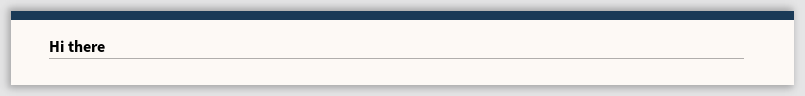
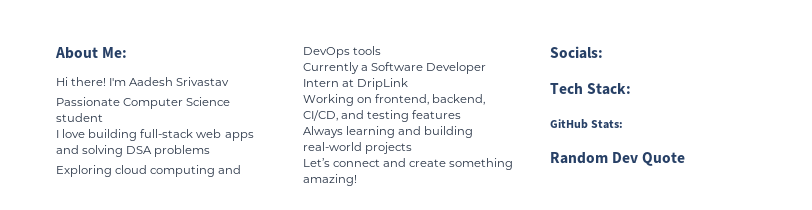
- Hi there
+ About Me:
+ Hi there! I'm Aadesh Srivastav
+ Passionate Computer Science student
+ I love building full-stack web apps and solving DSA problems
+ Exploring cloud computing and DevOps tools
+ Currently a Software Developer Intern at DripLink
+ Working on frontend, backend, CI/CD, and testing features
+ Always learning and building real-world projects
+ Let’s connect and create something amazing!
+ Socials:
+ Tech Stack:
+ GitHub Stats:
+ Random Dev Quote

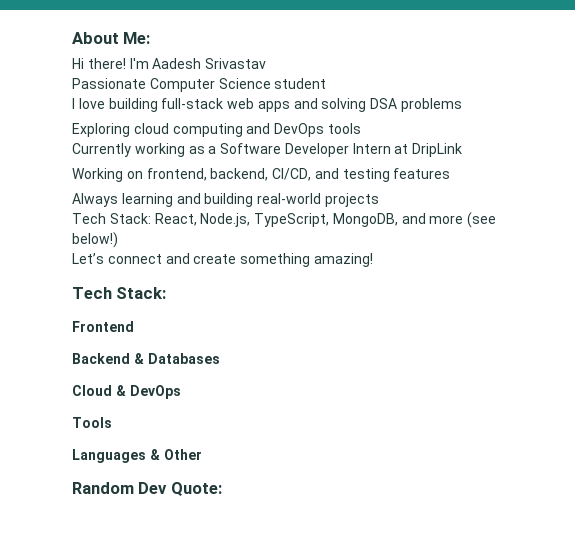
- Currently a Software Developer Intern at DripLink
+ Currently working as a Software Developer Intern at DripLink
+ Tech Stack: React, Node.js, TypeScript, MongoDB, and more (see below!)
- Socials:
- GitHub Stats:
+ Frontend
+ Backend & Databases
+ Cloud & DevOps
+ Tools
+ Languages & Other
- Random Dev Quote
+ Random Dev Quote:

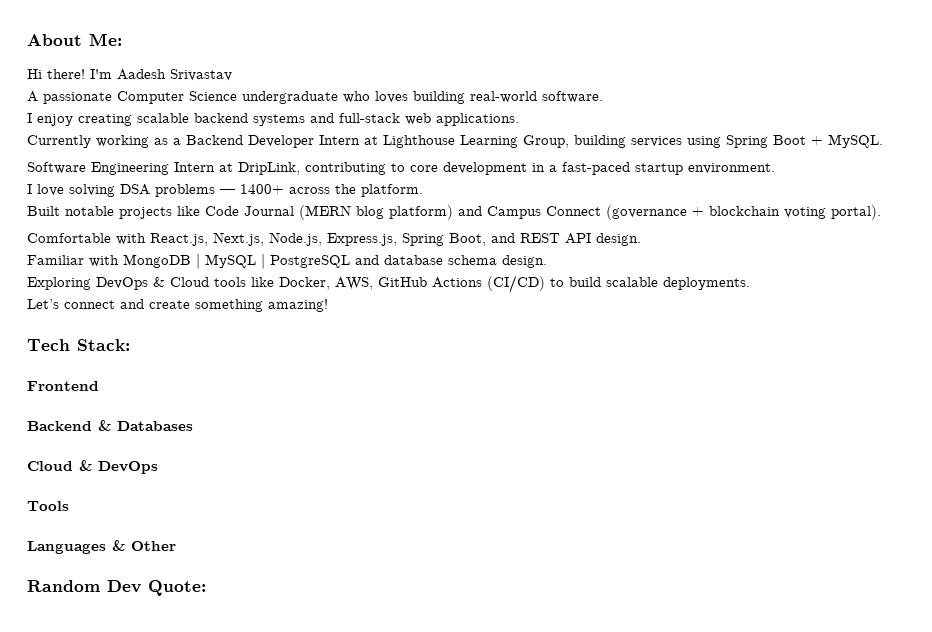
- Passionate Computer Science student
- I love building full-stack web apps and solving DSA problems
- Exploring cloud computing and DevOps tools
+ A passionate Computer Science undergraduate who loves building real-world software.
+ I enjoy creating scalable backend systems and full-stack web applications.
- Currently working as a Software Developer Intern at DripLink
- Working on frontend, backend, CI/CD, and testing features
- Always learning and building real-world projects
- Tech Stack: React, Node.js, TypeScript, MongoDB, and more (see below!)
+ Currently working as a Backend Developer Intern at Lighthouse Learning Group, building services using Spring Boot + MySQL.
+ Software Engineering Intern at DripLink, contributing to core development in a fast-paced startup environment.
+ I love solving DSA problems — 1400+ across the platform.
+ Built notable projects like Code Journal (MERN blog platform) and Campus Connect (governance + blockchain voting portal).
+ Comfortable with React.js, Next.js, Node.js, Express.js, Spring Boot, and REST API design.
+ Familiar with MongoDB | MySQL | PostgreSQL and database schema design.
+ Exploring DevOps & Cloud tools like Docker, AWS, GitHub Actions (CI/CD) to build scalable deployments.

